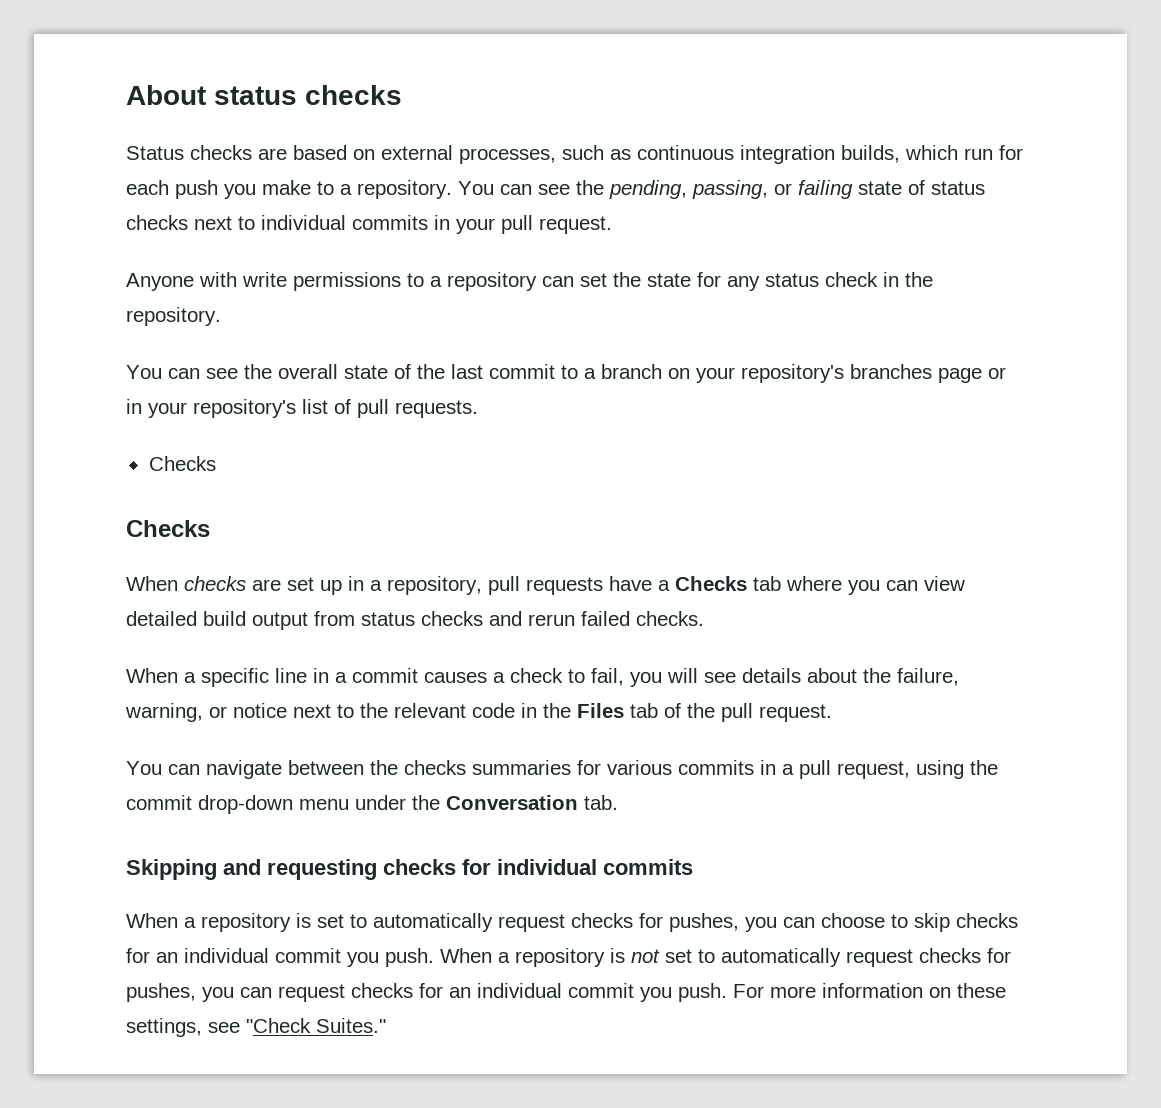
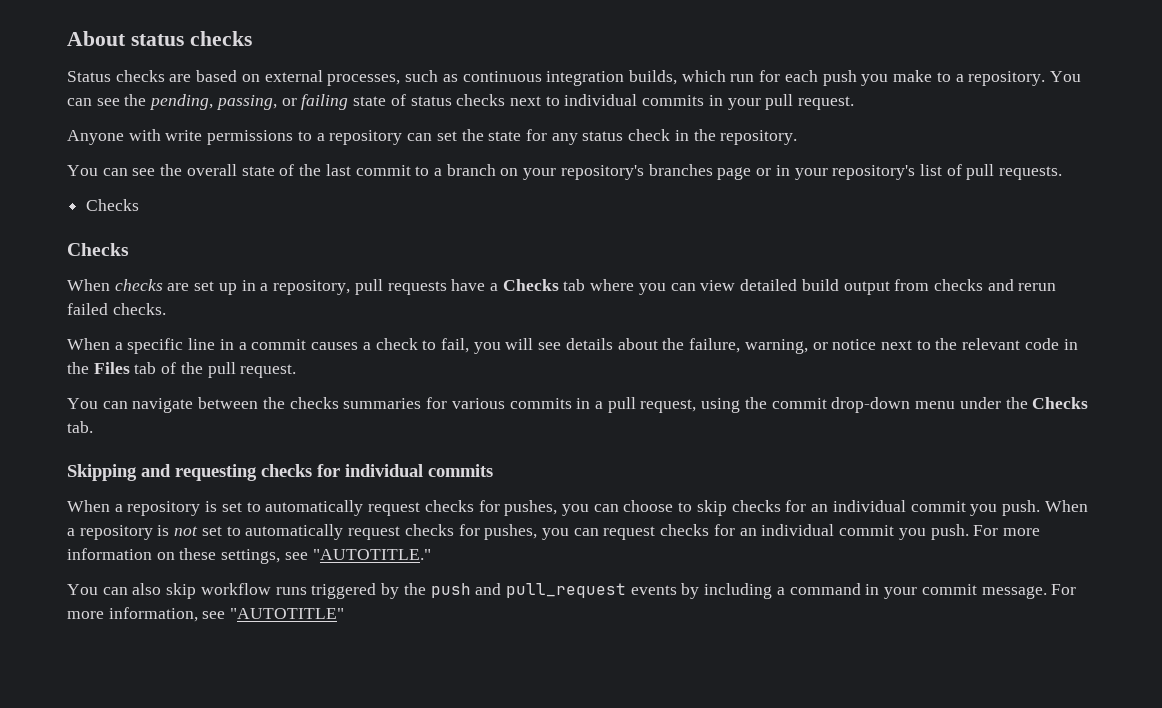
- When checks are set up in a repository, pull requests have a Checks tab where you can view detailed build output from status checks and rerun failed checks.
+ When checks are set up in a repository, pull requests have a Checks tab where you can view detailed build output from checks and rerun failed checks.
- You can navigate between the checks summaries for various commits in a pull request, using the commit drop-down menu under the Conversation tab.
+ You can navigate between the checks summaries for various commits in a pull request, using the commit drop-down menu under the Checks tab.
- For more information on these settings, see "Check Suites."
+ For more information on these settings, see "AUTOTITLE."
+ You can also skip workflow runs triggered by the push and pull_request events by including a command in your commit message. For more information, see "AUTOTITLE"

